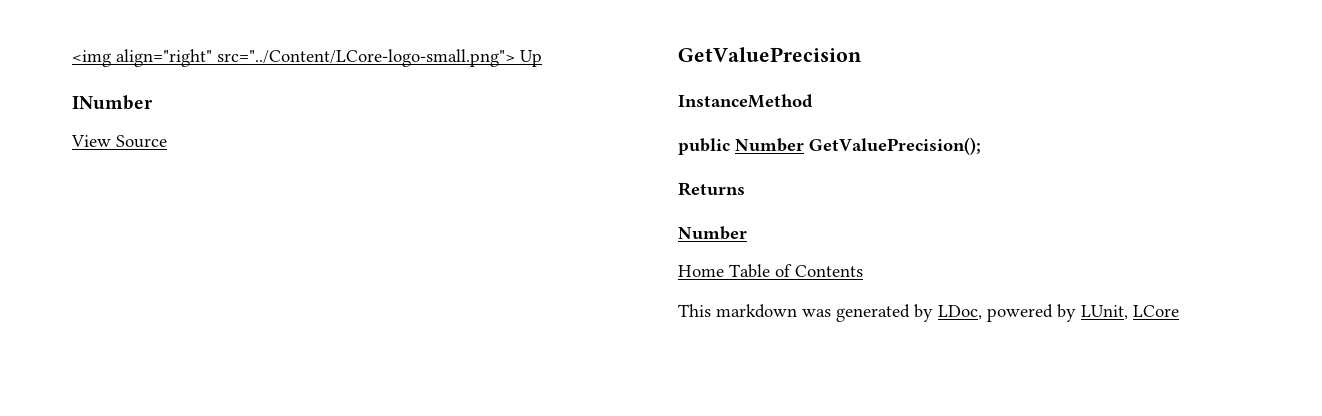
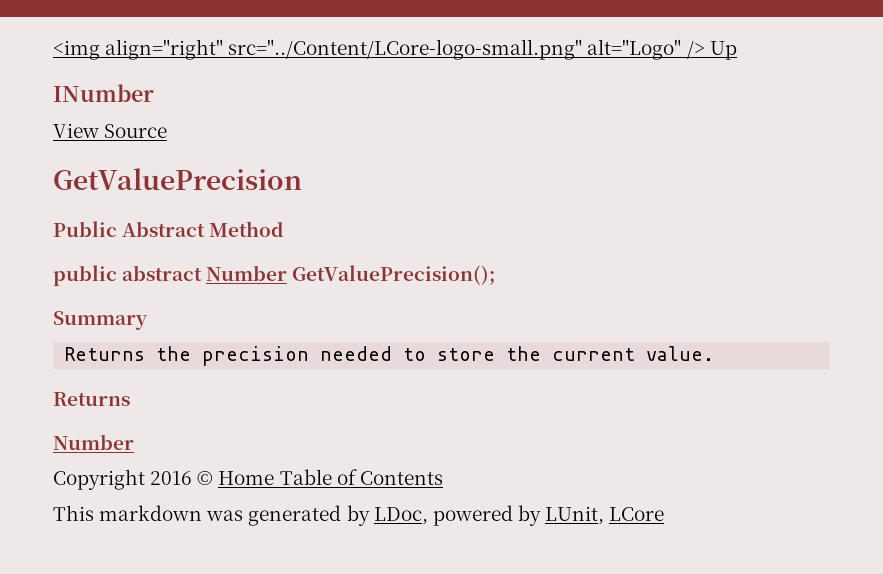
- <img align="right" src="../Content/LCore-logo-small.png"> Up
+ <img align="right" src="../Content/LCore-logo-small.png" alt="Logo" /> Up
- InstanceMethod
+ Public Abstract Method
- public Number GetValuePrecision();
+ public abstract Number GetValuePrecision();
+ Summary
+ Returns the precision needed to store the current value.
- Home Table of Contents
+ Copyright 2016 © Home Table of Contents

